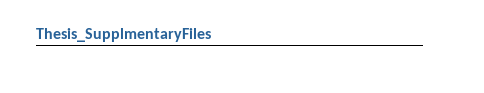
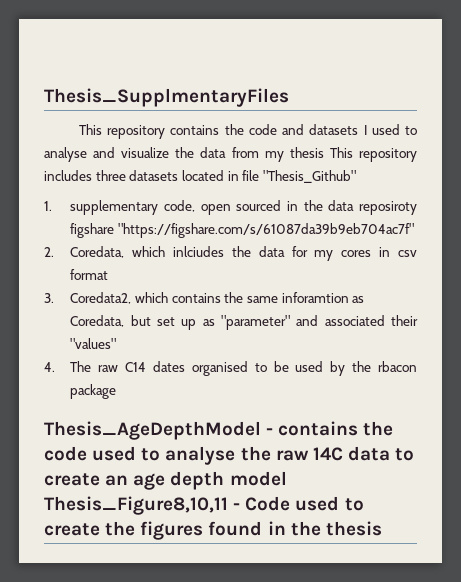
+ This repository contains the code and datasets I used to analyse and visualize the data from my thesis This repository includes three datasets located in file "Thesis_Github"
+ 1. supplementary code, open sourced in the data reposiroty figshare "https://figshare.com/s/61087da39b9eb704ac7f"
+ 2. Coredata, which inlciudes the data for my cores in csv format
+ 3. Coredata2, which contains the same inforamtion as Coredata, but set up as "parameter" and associated their "values"
+ 4. The raw C14 dates organised to be used by the rbacon package
+ Thesis_AgeDepthModel - contains the code used to analyse the raw 14C data to create an age depth model Thesis_Figure8,10,11 - Code used to create the figures found in the thesis

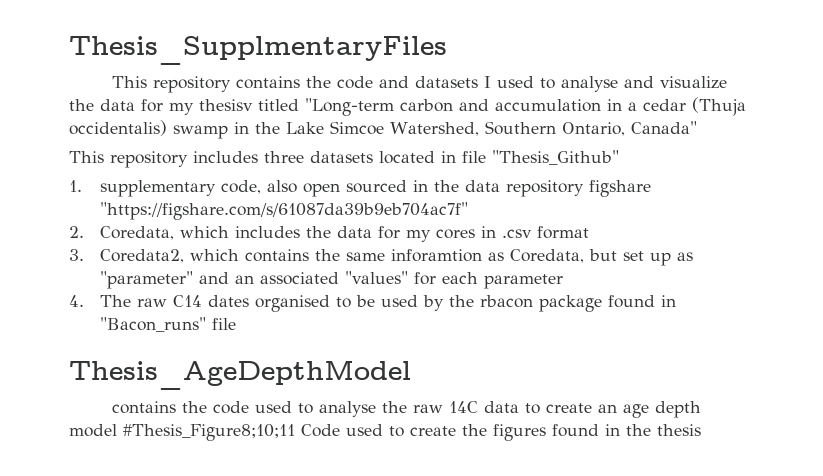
- This repository contains the code and datasets I used to analyse and visualize the data from my thesis This repository includes three datasets located in file "Thesis_Github"
+ This repository contains the code and datasets I used to analyse and visualize the data for my thesisv titled "Long-term carbon and accumulation in a cedar (Thuja occidentalis) swamp in the Lake Simcoe Watershed, Southern Ontario, Canada"
+ This repository includes three datasets located in file "Thesis_Github"
- 1. supplementary code, open sourced in the data reposiroty figshare "https://figshare.com/s/61087da39b9eb704ac7f"
+ 1. supplementary code, also open sourced in the data repository figshare "https://figshare.com/s/61087da39b9eb704ac7f"
- 2. Coredata, which inlciudes the data for my cores in csv format
+ 2. Coredata, which includes the data for my cores in .csv format
- 3. Coredata2, which contains the same inforamtion as Coredata, but set up as "parameter" and associated their "values"
+ 3. Coredata2, which contains the same inforamtion as Coredata, but set up as "parameter" and an associated "values" for each parameter
- 4. The raw C14 dates organised to be used by the rbacon package
+ 4. The raw C14 dates organised to be used by the rbacon package found in "Bacon_runs" file
- Thesis_AgeDepthModel - contains the code used to analyse the raw 14C data to create an age depth model Thesis_Figure8,10,11 - Code used to create the figures found in the thesis
+ Thesis_AgeDepthModel
+ contains the code used to analyse the raw 14C data to create an age depth model #Thesis_Figure8;10;11 Code used to create the figures found in the thesis

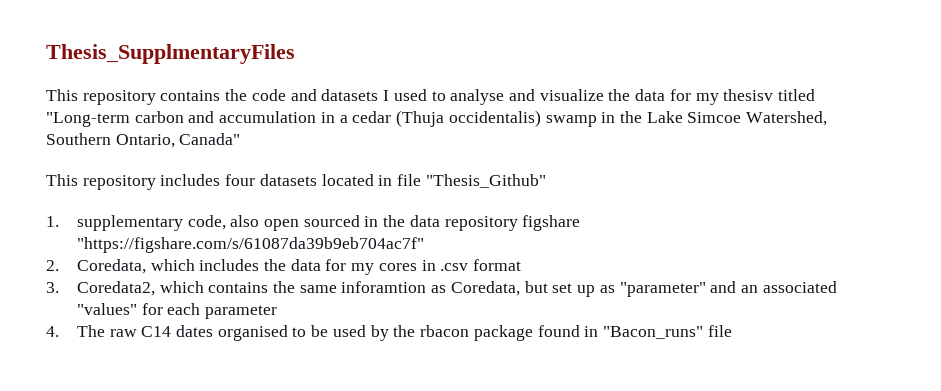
- This repository includes three datasets located in file "Thesis_Github"
+ This repository includes four datasets located in file "Thesis_Github"
- Thesis_AgeDepthModel
- contains the code used to analyse the raw 14C data to create an age depth model #Thesis_Figure8;10;11 Code used to create the figures found in the thesis

